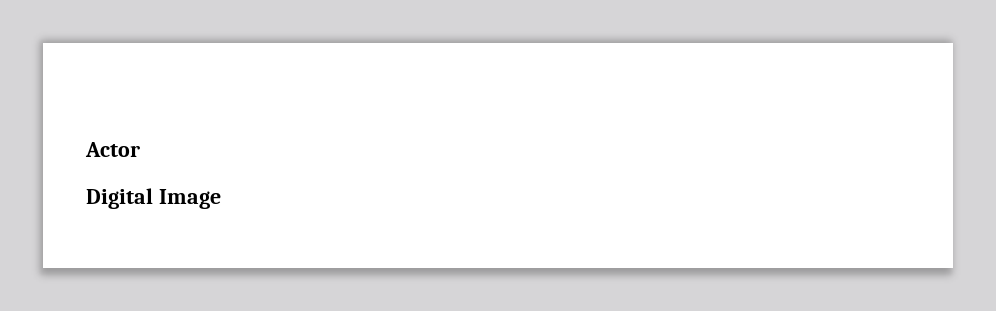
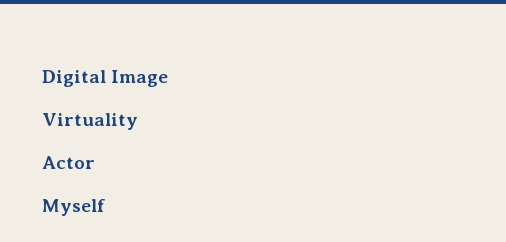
+ Digital Image
+ Virtuality
- Digital Image
+ Myself

